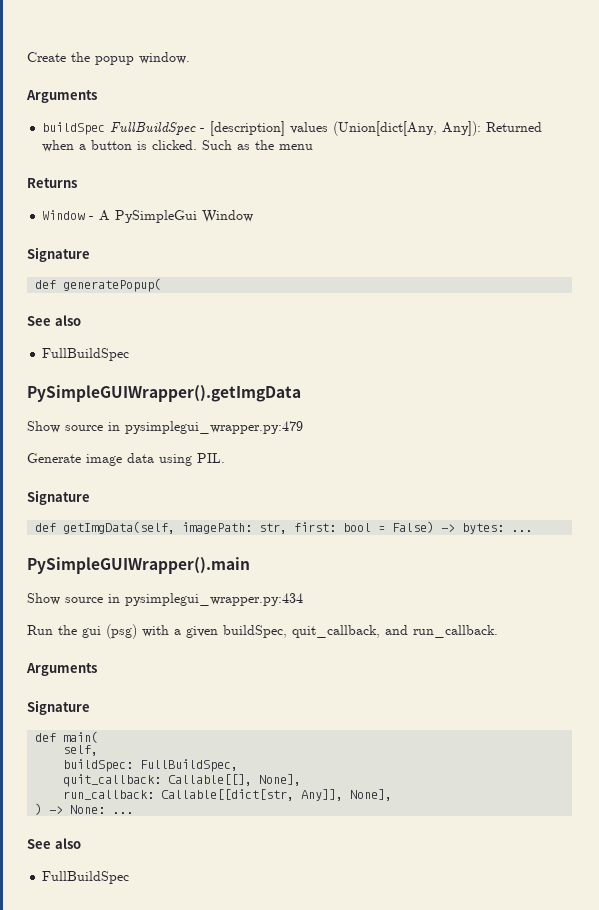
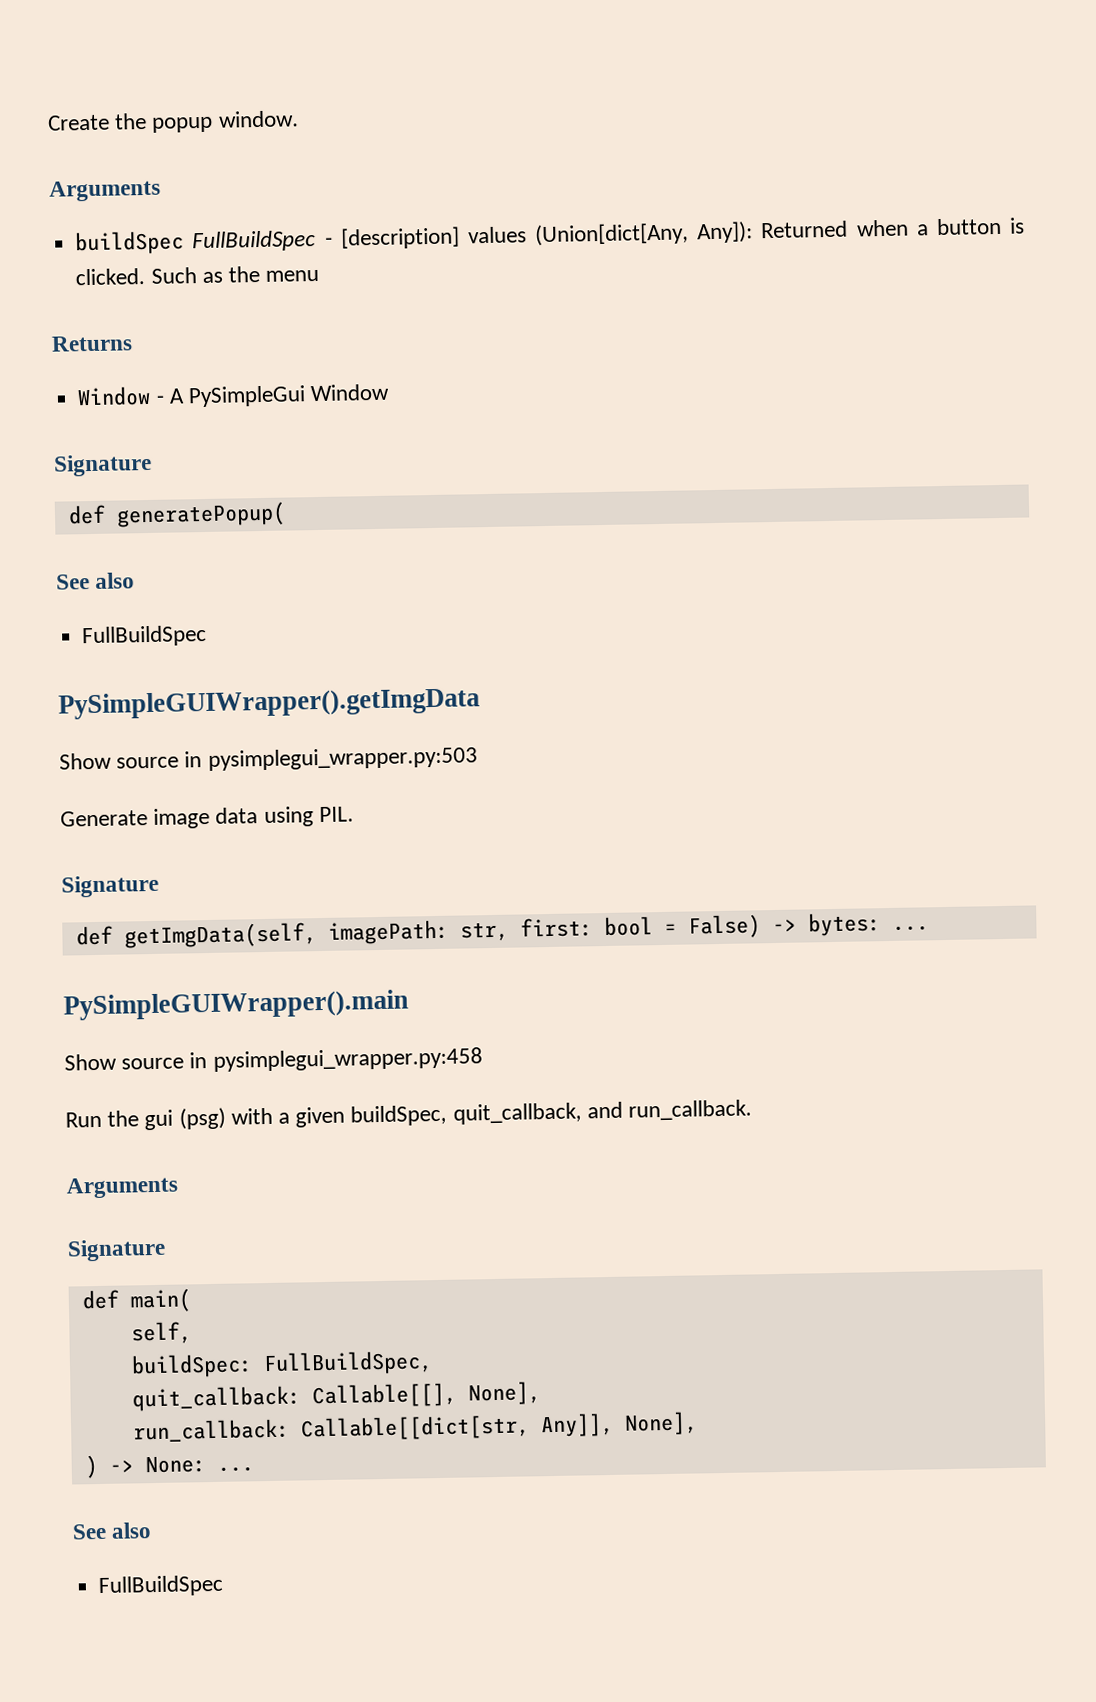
- Show source in pysimplegui_wrapper.py:479
+ Show source in pysimplegui_wrapper.py:503
- Show source in pysimplegui_wrapper.py:434
+ Show source in pysimplegui_wrapper.py:458

